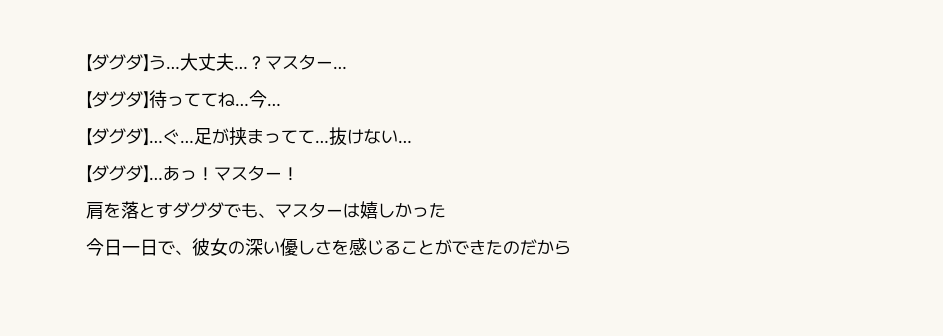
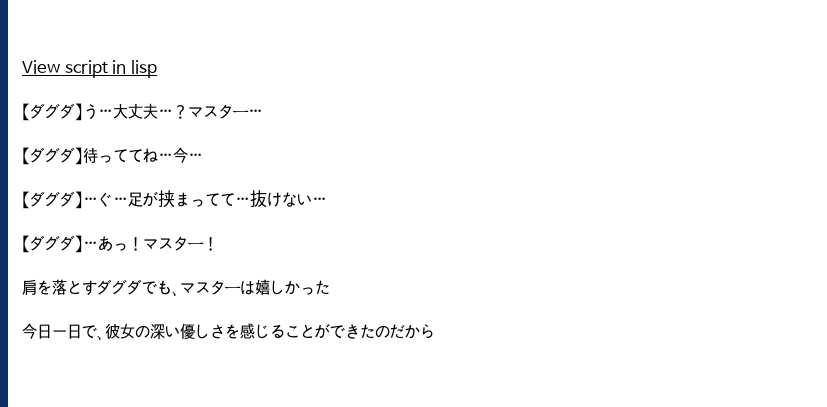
+ View script in lisp

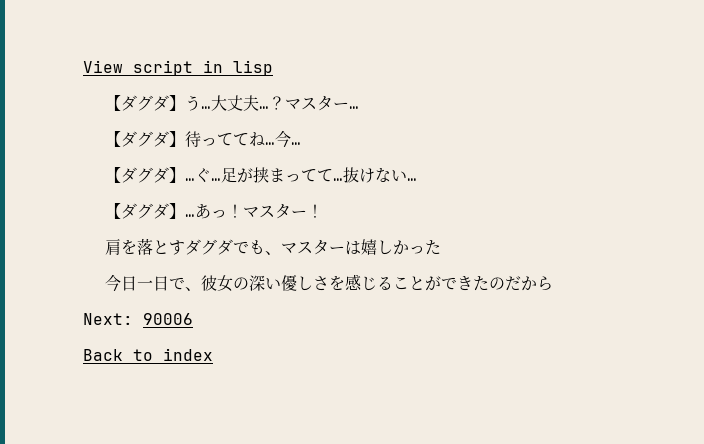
+ Next: 90006
+ Back to index

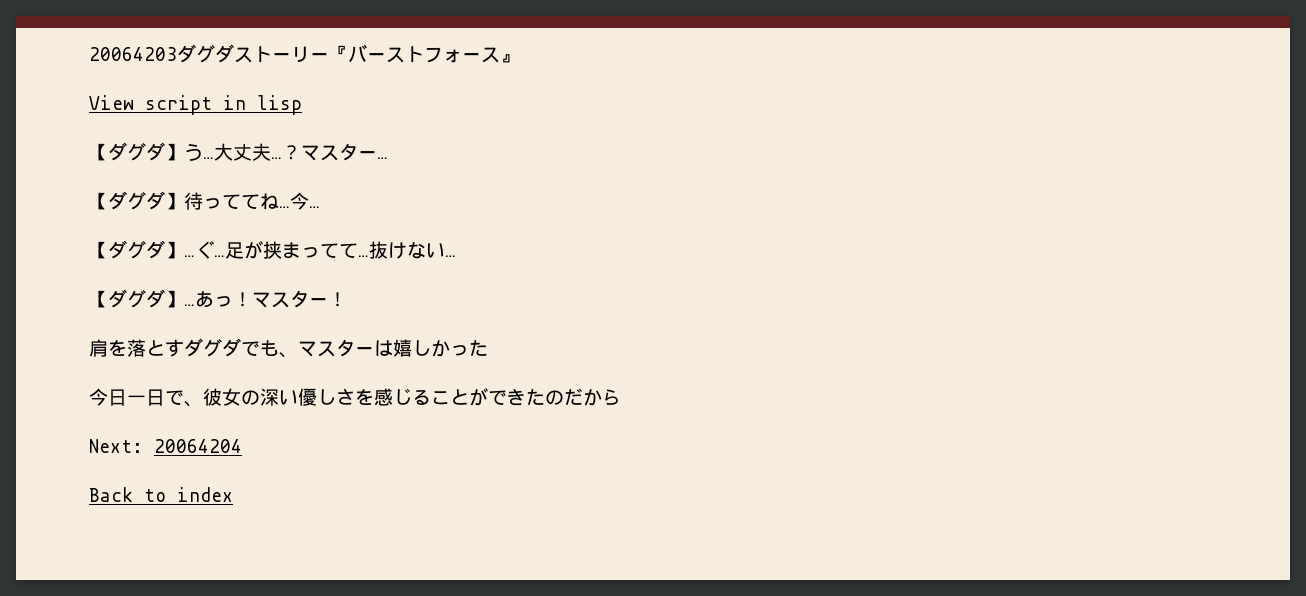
+ 20064203ダグダストーリー『バーストフォース』
- Next: 90006
+ Next: 20064204

